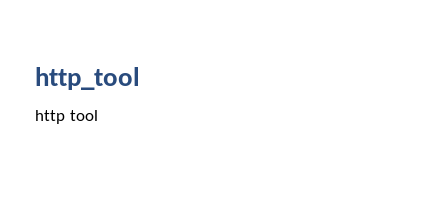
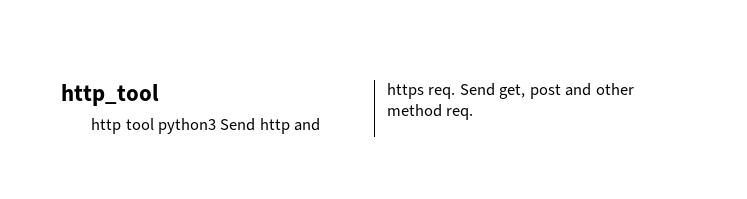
- http tool
+ http tool python3 Send http and https req. Send get, post and other method req.

